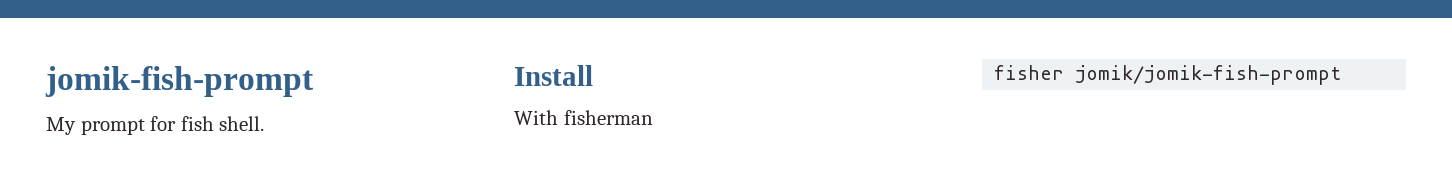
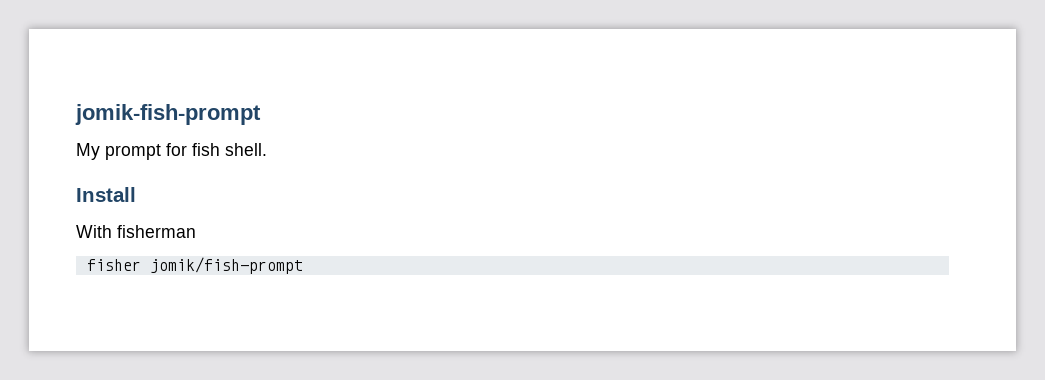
- fisher jomik/jomik-fish-prompt
+ fisher jomik/fish-prompt

